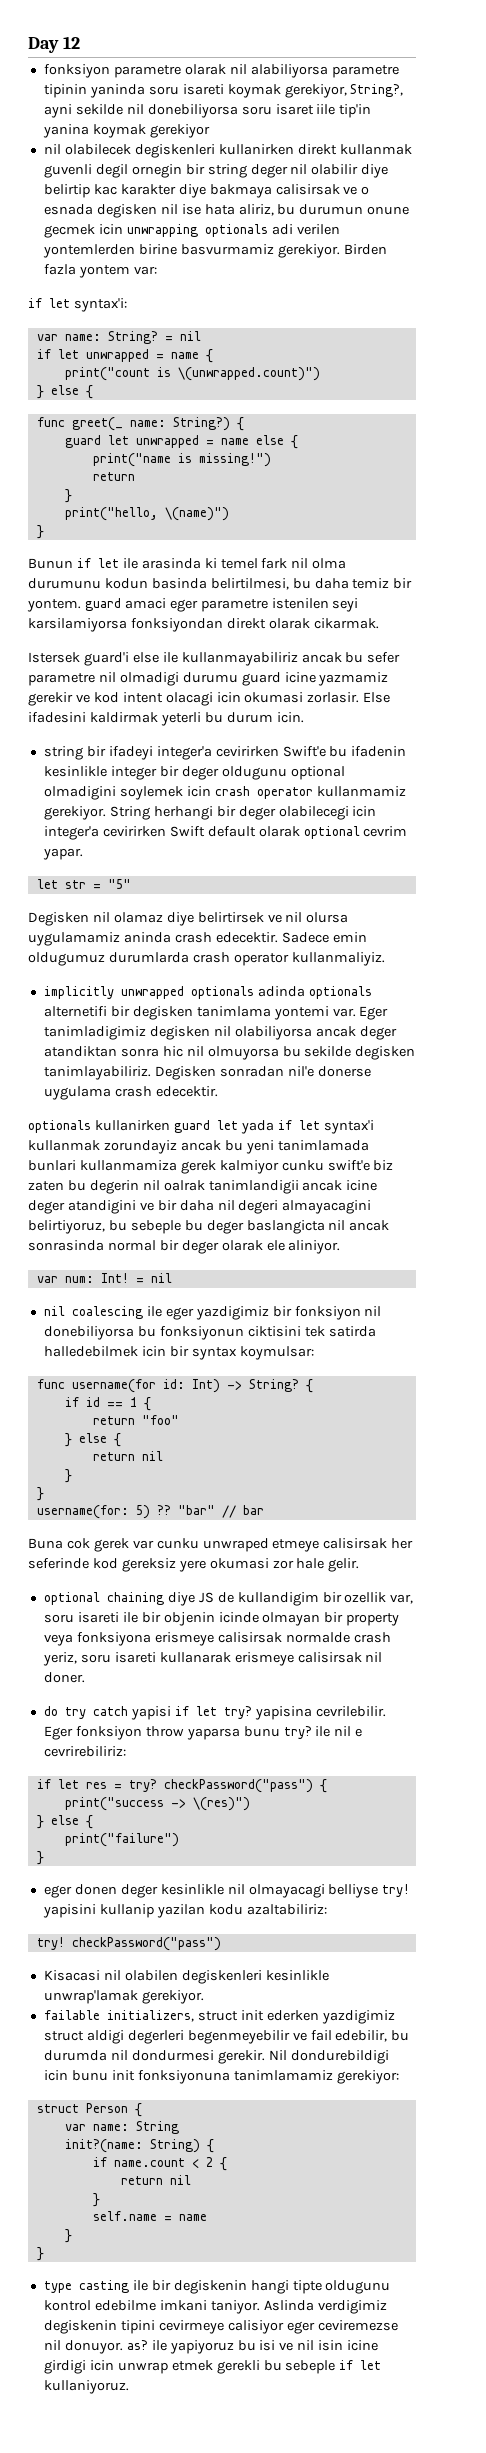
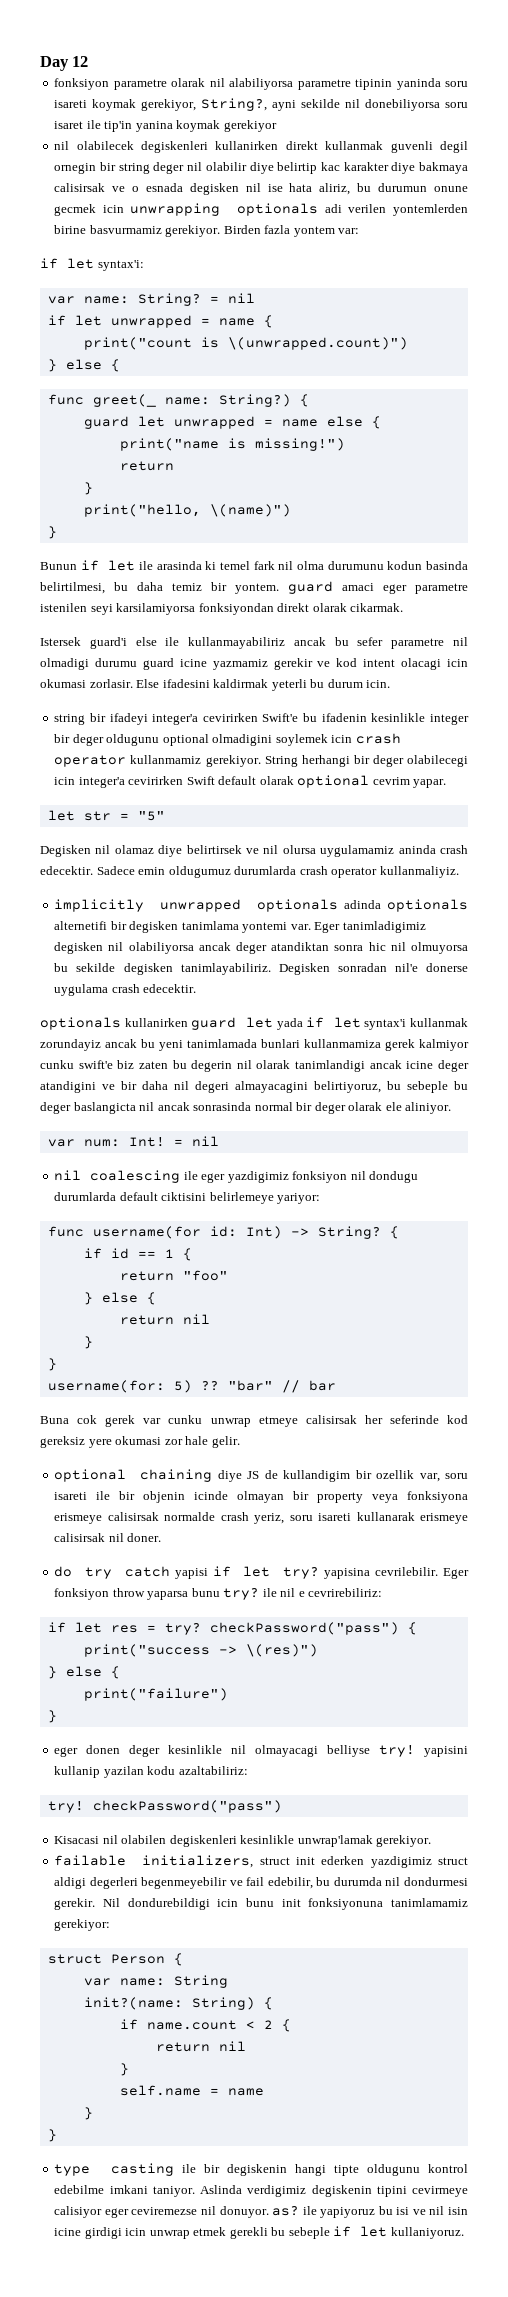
- fonksiyon parametre olarak nil alabiliyorsa parametre tipinin yaninda soru isareti koymak gerekiyor, String?, ayni sekilde nil donebiliyorsa soru isaret iile tip'in yanina koymak gerekiyor
+ fonksiyon parametre olarak nil alabiliyorsa parametre tipinin yaninda soru isareti koymak gerekiyor, String?, ayni sekilde nil donebiliyorsa soru isaret ile tip'in yanina koymak gerekiyor
- optionals kullanirken guard let yada if let syntax'i kullanmak zorundayiz ancak bu yeni tanimlamada bunlari kullanmamiza gerek kalmiyor cunku swift'e biz zaten bu degerin nil oalrak tanimlandigii ancak icine deger atandigini ve bir daha nil degeri almayacagini belirtiyoruz, bu sebeple bu deger baslangicta nil ancak sonrasinda normal bir deger olarak ele aliniyor.
+ optionals kullanirken guard let yada if let syntax'i kullanmak zorundayiz ancak bu yeni tanimlamada bunlari kullanmamiza gerek kalmiyor cunku swift'e biz zaten bu degerin nil olarak tanimlandigi ancak icine deger atandigini ve bir daha nil degeri almayacagini belirtiyoruz, bu sebeple bu deger baslangicta nil ancak sonrasinda normal bir deger olarak ele aliniyor.
- nil coalescing ile eger yazdigimiz bir fonksiyon nil donebiliyorsa bu fonksiyonun ciktisini tek satirda halledebilmek icin bir syntax koymulsar:
+ nil coalescing ile eger yazdigimiz fonksiyon nil dondugu durumlarda default ciktisini belirlemeye yariyor:
- Buna cok gerek var cunku unwraped etmeye calisirsak her seferinde kod gereksiz yere okumasi zor hale gelir.
+ Buna cok gerek var cunku unwrap etmeye calisirsak her seferinde kod gereksiz yere okumasi zor hale gelir.

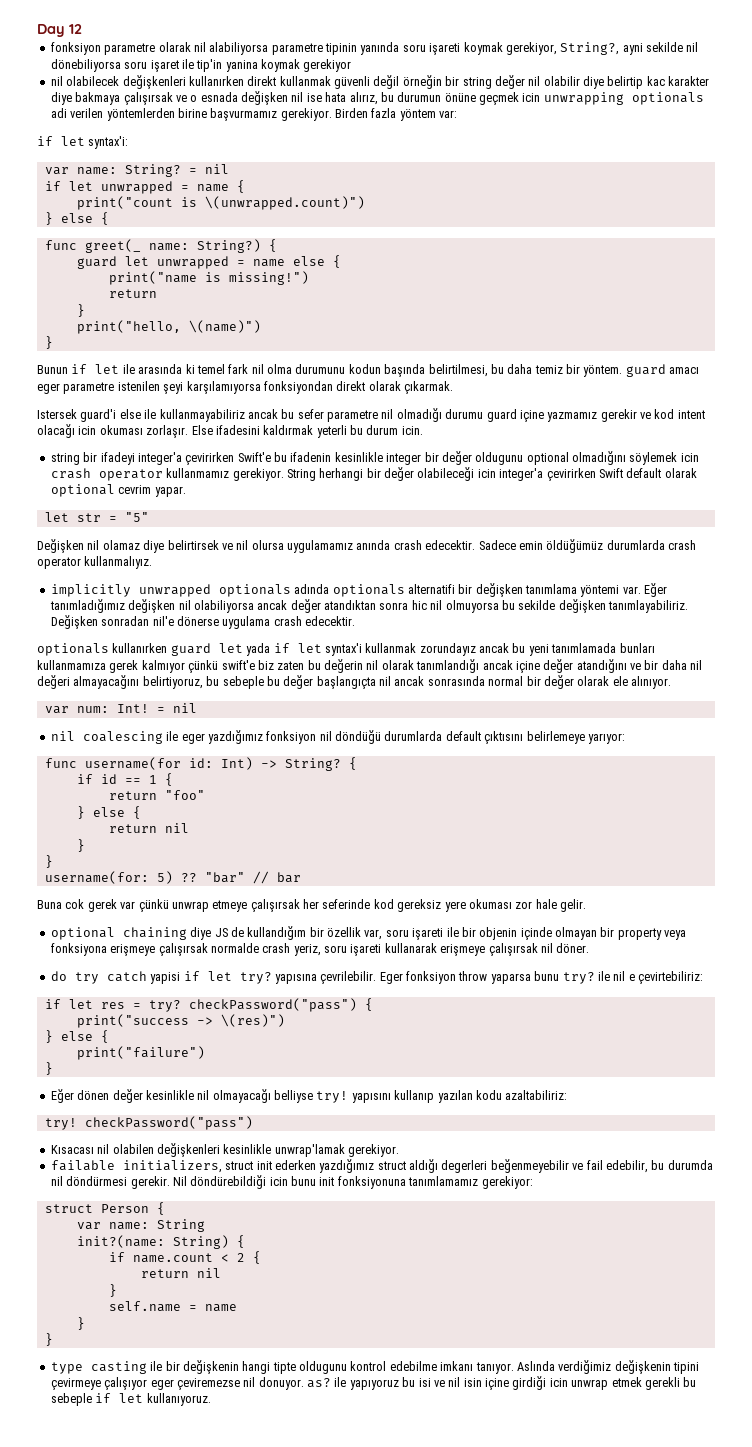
- fonksiyon parametre olarak nil alabiliyorsa parametre tipinin yaninda soru isareti koymak gerekiyor, String?, ayni sekilde nil donebiliyorsa soru isaret ile tip'in yanina koymak gerekiyor
+ fonksiyon parametre olarak nil alabiliyorsa parametre tipinin yanında soru işareti koymak gerekiyor, String?, ayni sekilde nil dönebiliyorsa soru işaret ile tip'in yanina koymak gerekiyor
- nil olabilecek degiskenleri kullanirken direkt kullanmak guvenli degil ornegin bir string deger nil olabilir diye belirtip kac karakter diye bakmaya calisirsak ve o esnada degisken nil ise hata aliriz, bu durumun onune gecmek icin unwrapping optionals adi verilen yontemlerden birine basvurmamiz gerekiyor.
+ nil olabilecek değişkenleri kullanırken direkt kullanmak güvenli değil örneğin bir string değer nil olabilir diye belirtip kac karakter diye bakmaya çalışırsak ve o esnada değişken nil ise hata alırız, bu durumun önüne geçmek icin unwrapping optionals adi verilen yöntemlerden birine başvurmamız gerekiyor.
- Birden fazla yontem var:
+ Birden fazla yöntem var:
- Bunun if let ile arasinda ki temel fark nil olma durumunu kodun basinda belirtilmesi, bu daha temiz bir yontem. guard amaci eger parametre istenilen seyi karsilamiyorsa fonksiyondan direkt olarak cikarmak.
+ Bunun if let ile arasında ki temel fark nil olma durumunu kodun başında belirtilmesi, bu daha temiz bir yöntem. guard amacı eger parametre istenilen şeyi karşılamıyorsa fonksiyondan direkt olarak çıkarmak.
- Istersek guard'i else ile kullanmayabiliriz ancak bu sefer parametre nil olmadigi durumu guard icine yazmamiz gerekir ve kod intent olacagi icin okumasi zorlasir.
+ Istersek guard'i else ile kullanmayabiliriz ancak bu sefer parametre nil olmadığı durumu guard içine yazmamız gerekir ve kod intent olacağı icin okuması zorlaşır.
- Else ifadesini kaldirmak yeterli bu durum icin.
+ Else ifadesini kaldırmak yeterli bu durum icin.
- string bir ifadeyi integer'a cevirirken Swift'e bu ifadenin kesinlikle integer bir deger oldugunu optional olmadigini soylemek icin crash operator kullanmamiz gerekiyor.
+ string bir ifadeyi integer'a çevirirken Swift'e bu ifadenin kesinlikle integer bir değer oldugunu optional olmadığını söylemek icin crash operator kullanmamız gerekiyor.
- String herhangi bir deger olabilecegi icin integer'a cevirirken Swift default olarak optional cevrim yapar.
+ String herhangi bir değer olabileceği icin integer'a çevirirken Swift default olarak optional cevrim yapar.
- Degisken nil olamaz diye belirtirsek ve nil olursa uygulamamiz aninda crash edecektir.
+ Değişken nil olamaz diye belirtirsek ve nil olursa uygulamamız anında crash edecektir.
- Sadece emin oldugumuz durumlarda crash operator kullanmaliyiz.
+ Sadece emin öldüğümüz durumlarda crash operator kullanmalıyız.
- implicitly unwrapped optionals adinda optionals alternetifi bir degisken tanimlama yontemi var. Eger tanimladigimiz degisken nil olabiliyorsa ancak deger atandiktan sonra hic nil olmuyorsa bu sekilde degisken tanimlayabiliriz. Degisken sonradan nil'e donerse uygulama crash edecektir.
+ implicitly unwrapped optionals adında optionals alternatifi bir değişken tanımlama yöntemi var. Eğer tanımladığımız değişken nil olabiliyorsa ancak değer atandıktan sonra hic nil olmuyorsa bu sekilde değişken tanımlayabiliriz. Değişken sonradan nil'e dönerse uygulama crash edecektir.
- optionals kullanirken guard let yada if let syntax'i kullanmak zorundayiz ancak bu yeni tanimlamada bunlari kullanmamiza gerek kalmiyor cunku swift'e biz zaten bu degerin nil olarak tanimlandigi ancak icine deger atandigini ve bir daha nil degeri almayacagini belirtiyoruz, bu sebeple bu deger baslangicta nil ancak sonrasinda normal bir deger olarak ele aliniyor.
+ optionals kullanırken guard let yada if let syntax'i kullanmak zorundayız ancak bu yeni tanımlamada bunları kullanmamıza gerek kalmıyor çünkü swift'e biz zaten bu değerin nil olarak tanımlandığı ancak içine değer atandığını ve bir daha nil değeri almayacağını belirtiyoruz, bu sebeple bu değer başlangıçta nil ancak sonrasında normal bir değer olarak ele alınıyor.
- nil coalescing ile eger yazdigimiz fonksiyon nil dondugu durumlarda default ciktisini belirlemeye yariyor:
+ nil coalescing ile eger yazdığımız fonksiyon nil döndüğü durumlarda default çıktısını belirlemeye yarıyor:
- Buna cok gerek var cunku unwrap etmeye calisirsak her seferinde kod gereksiz yere okumasi zor hale gelir.
+ Buna cok gerek var çünkü unwrap etmeye çalışırsak her seferinde kod gereksiz yere okuması zor hale gelir.
- optional chaining diye JS de kullandigim bir ozellik var, soru isareti ile bir objenin icinde olmayan bir property veya fonksiyona erismeye calisirsak normalde crash yeriz, soru isareti kullanarak erismeye calisirsak nil doner.
+ optional chaining diye JS de kullandığım bir özellik var, soru işareti ile bir objenin içinde olmayan bir property veya fonksiyona erişmeye çalışırsak normalde crash yeriz, soru işareti kullanarak erişmeye çalışırsak nil döner.
- do try catch yapisi if let try? yapisina cevrilebilir.
+ do try catch yapisi if let try? yapısına çevrilebilir.
- Eger fonksiyon throw yaparsa bunu try? ile nil e cevrirebiliriz:
+ Eger fonksiyon throw yaparsa bunu try? ile nil e çevirtebiliriz:
- eger donen deger kesinlikle nil olmayacagi belliyse try! yapisini kullanip yazilan kodu azaltabiliriz:
+ Eğer dönen değer kesinlikle nil olmayacağı belliyse try! yapısını kullanıp yazılan kodu azaltabiliriz:
- Kisacasi nil olabilen degiskenleri kesinlikle unwrap'lamak gerekiyor.
+ Kısacası nil olabilen değişkenleri kesinlikle unwrap'lamak gerekiyor.
- failable initializers, struct init ederken yazdigimiz struct aldigi degerleri begenmeyebilir ve fail edebilir, bu durumda nil dondurmesi gerekir.
+ failable initializers, struct init ederken yazdığımız struct aldığı degerleri beğenmeyebilir ve fail edebilir, bu durumda nil döndürmesi gerekir.
- Nil dondurebildigi icin bunu init fonksiyonuna tanimlamamiz gerekiyor:
+ Nil döndürebildiği icin bunu init fonksiyonuna tanımlamamız gerekiyor:
- type casting ile bir degiskenin hangi tipte oldugunu kontrol edebilme imkani taniyor. Aslinda verdigimiz degiskenin tipini cevirmeye calisiyor eger ceviremezse nil donuyor. as? ile yapiyoruz bu isi ve nil isin icine girdigi icin unwrap etmek gerekli bu sebeple if let kullaniyoruz.
+ type casting ile bir değişkenin hangi tipte oldugunu kontrol edebilme imkanı tanıyor. Aslında verdiğimiz değişkenin tipini çevirmeye çalışıyor eger çeviremezse nil donuyor. as? ile yapıyoruz bu isi ve nil isin içine girdiği icin unwrap etmek gerekli bu sebeple if let kullanıyoruz.

